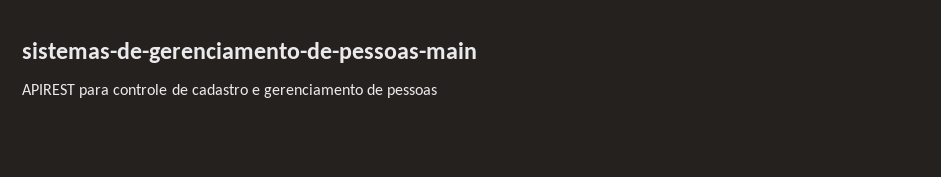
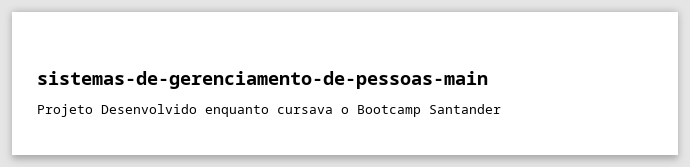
- APIREST para controle de cadastro e gerenciamento de pessoas
+ Projeto Desenvolvido enquanto cursava o Bootcamp Santander

